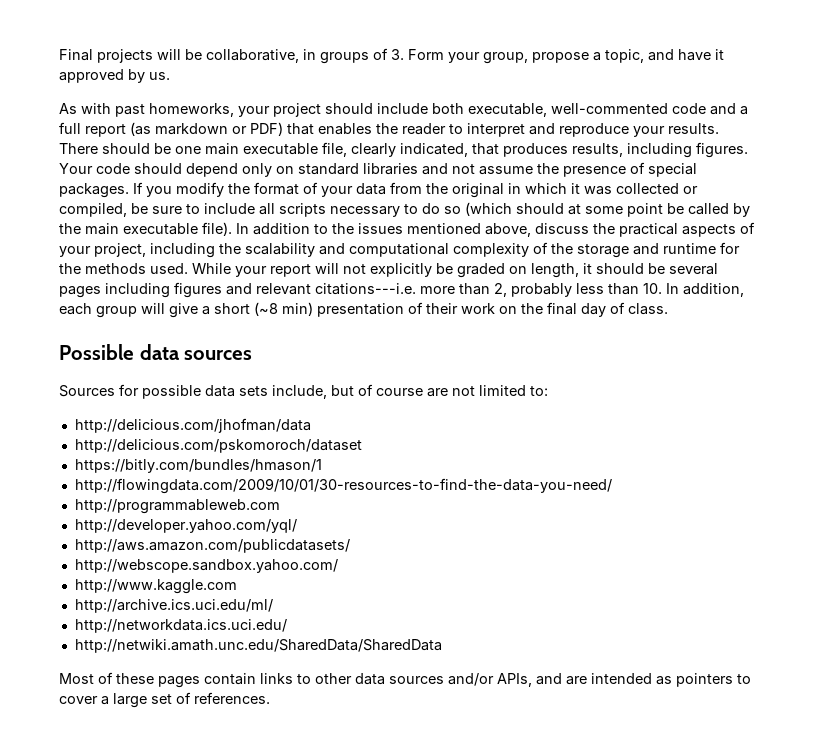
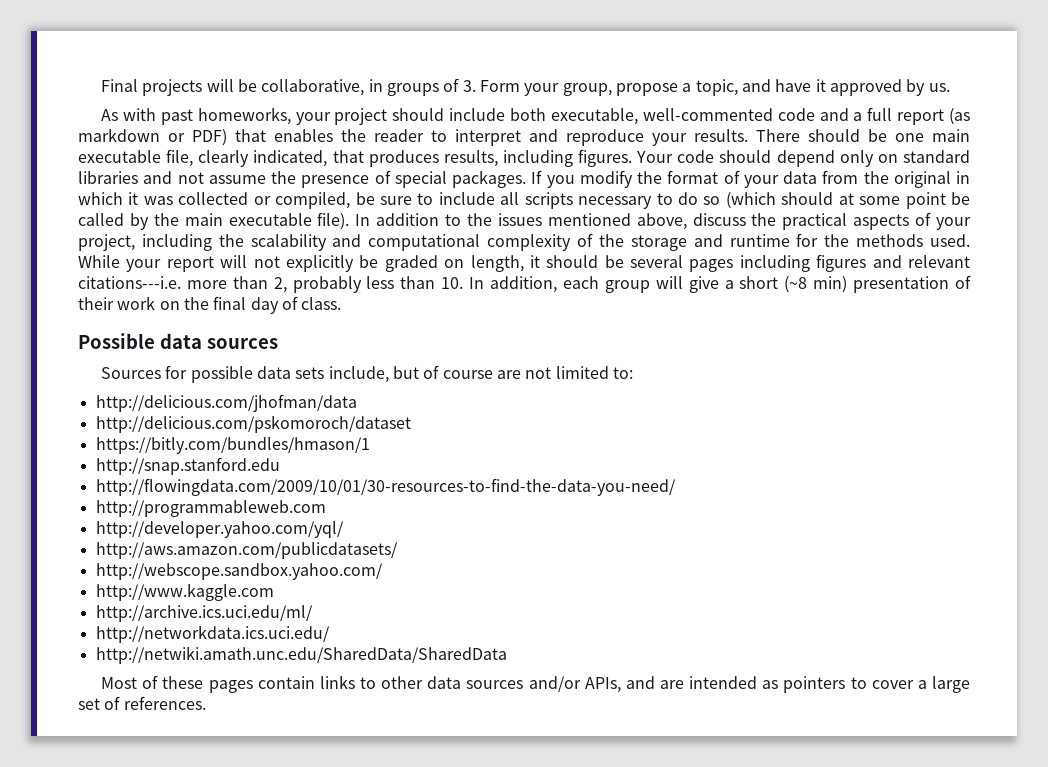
+ http://snap.stanford.edu

